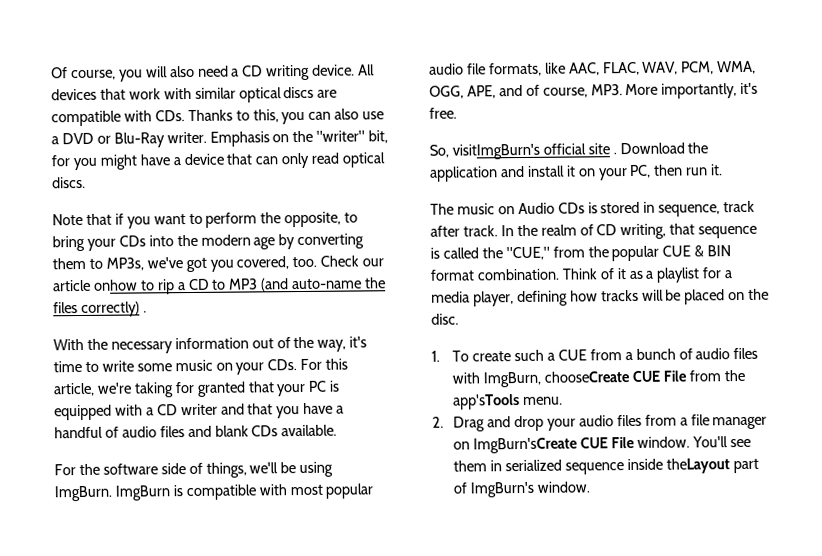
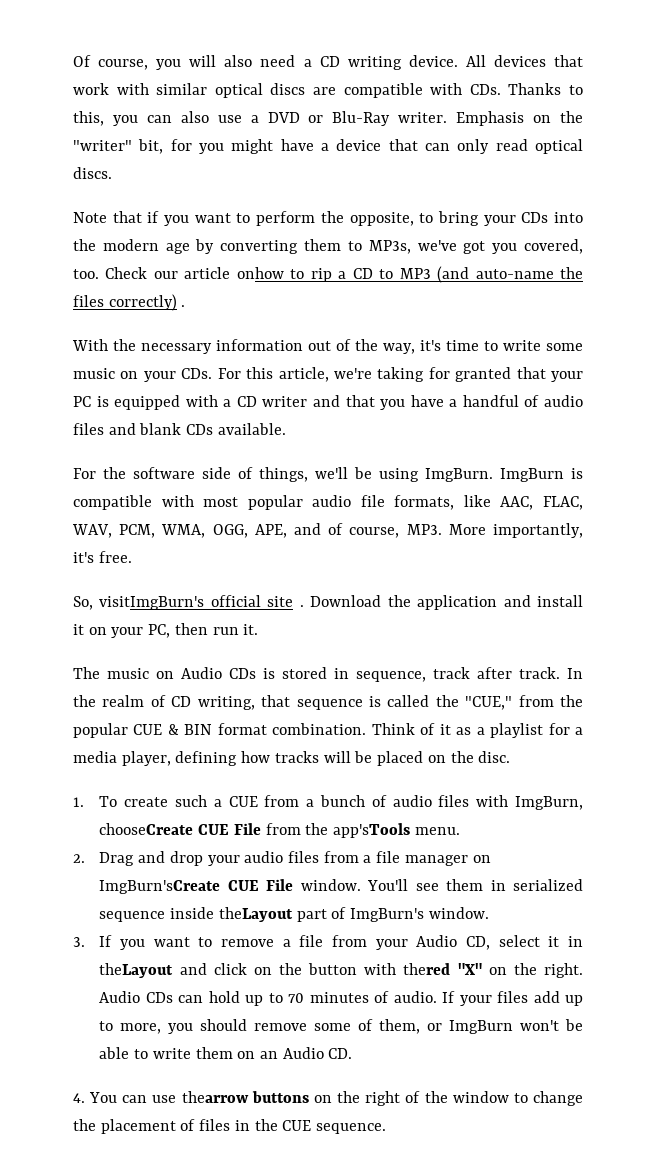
+ 3. If you want to remove a file from your Audio CD, select it in theLayout and click on the button with thered "X" on the right. Audio CDs can hold up to 70 minutes of audio. If your files add up to more, you should remove some of them, or ImgBurn won't be able to write them on an Audio CD.
+ 4. You can use thearrow buttons on the right of the window to change the placement of files in the CUE sequence.

